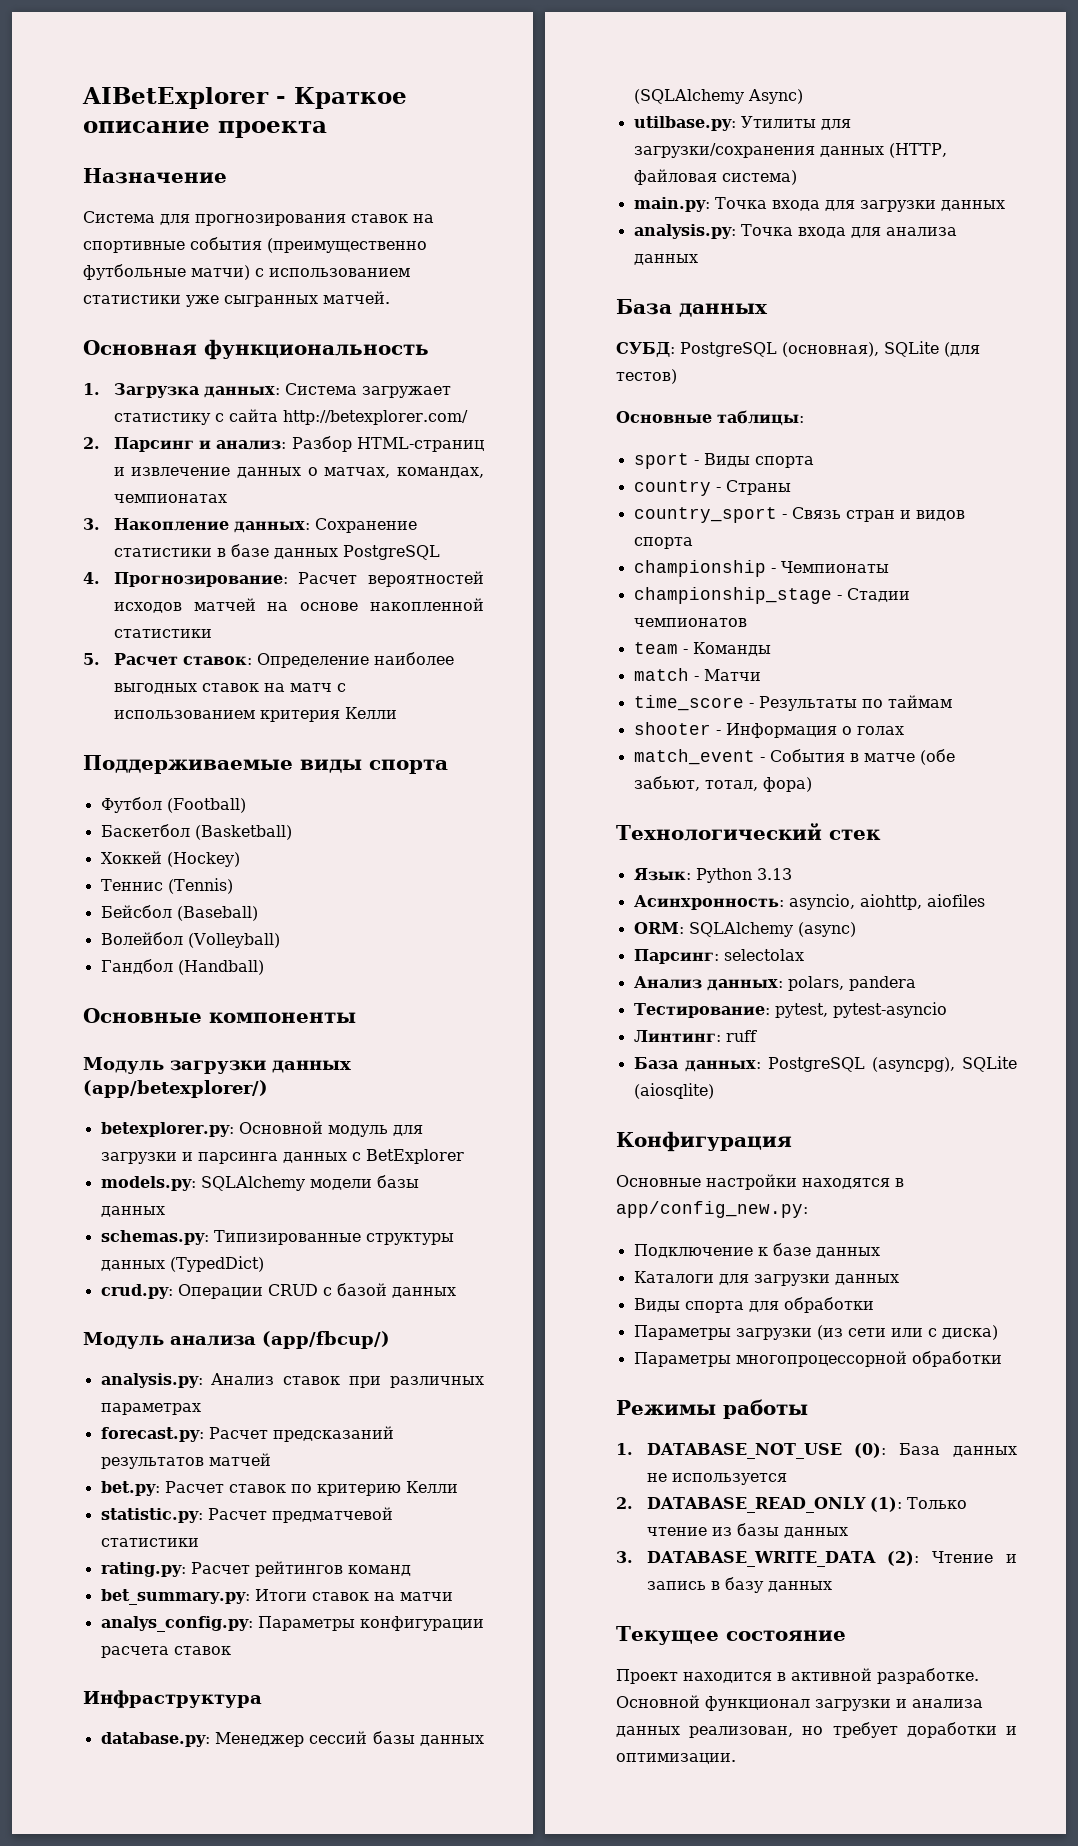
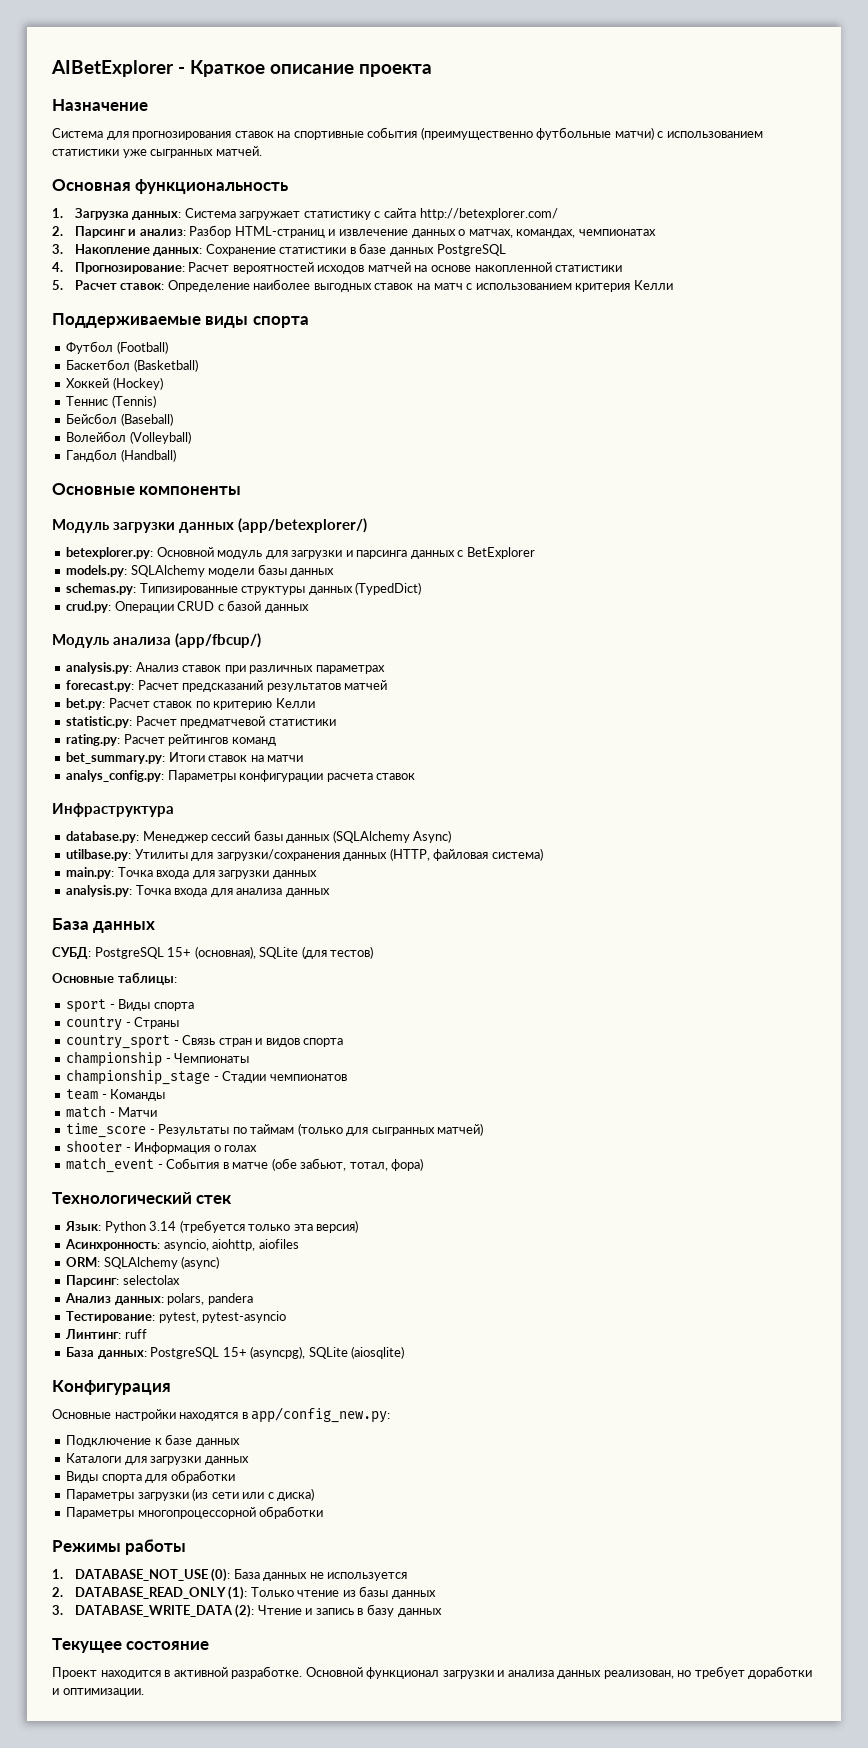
- СУБД: PostgreSQL (основная), SQLite (для тестов)
+ СУБД: PostgreSQL 15+ (основная), SQLite (для тестов)
- time_score - Результаты по таймам
+ time_score - Результаты по таймам (только для сыгранных матчей)
- Язык: Python 3.13
+ Язык: Python 3.14 (требуется только эта версия)
- База данных: PostgreSQL (asyncpg), SQLite (aiosqlite)
+ База данных: PostgreSQL 15+ (asyncpg), SQLite (aiosqlite)

